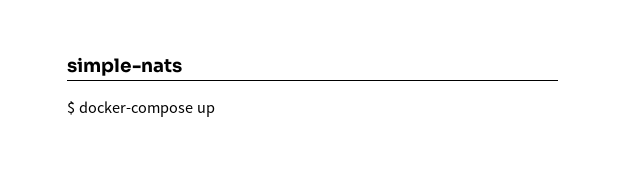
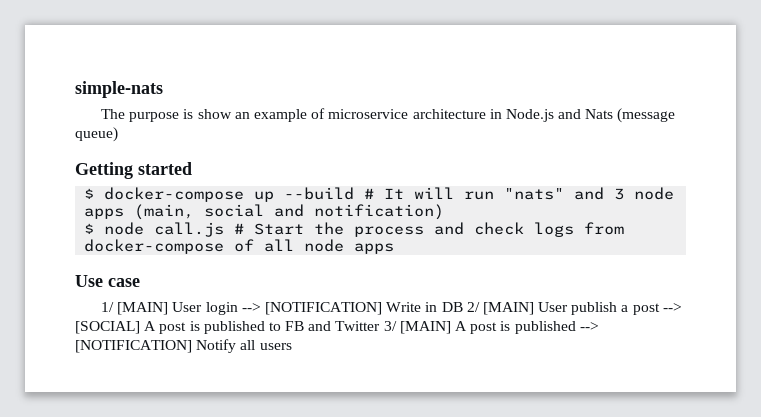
- $ docker-compose up
+ The purpose is show an example of microservice architecture in Node.js and Nats (message queue)
+ Getting started
+ $ docker-compose up --build # It will run "nats" and 3 node apps (main, social and notification)
+ $ node call.js # Start the process and check logs from docker-compose of all node apps
+ Use case
+ 1/ [MAIN] User login --> [NOTIFICATION] Write in DB 2/ [MAIN] User publish a post --> [SOCIAL] A post is published to FB and Twitter 3/ [MAIN] A post is published --> [NOTIFICATION] Notify all users

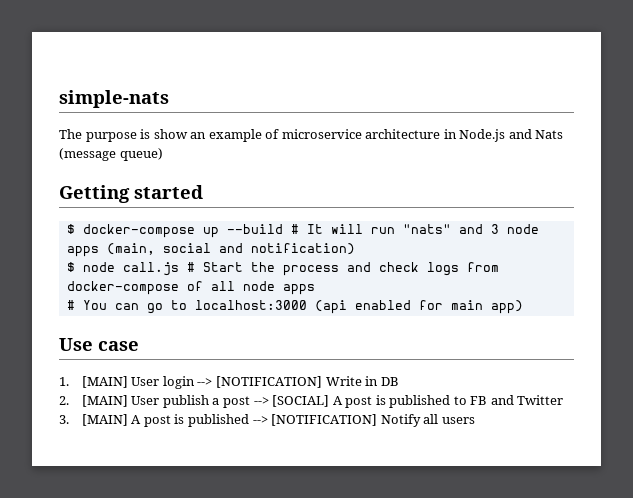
+ # You can go to localhost:3000 (api enabled for main app)
- 1/ [MAIN] User login --> [NOTIFICATION] Write in DB 2/ [MAIN] User publish a post --> [SOCIAL] A post is published to FB and Twitter 3/ [MAIN] A post is published --> [NOTIFICATION] Notify all users
+ 1. [MAIN] User login --> [NOTIFICATION] Write in DB
+ 2. [MAIN] User publish a post --> [SOCIAL] A post is published to FB and Twitter
+ 3. [MAIN] A post is published --> [NOTIFICATION] Notify all users

